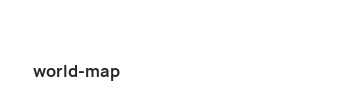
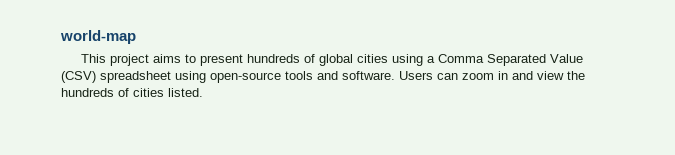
+ This project aims to present hundreds of global cities using a Comma Separated Value (CSV) spreadsheet using open-source tools and software. Users can zoom in and view the hundreds of cities listed.

